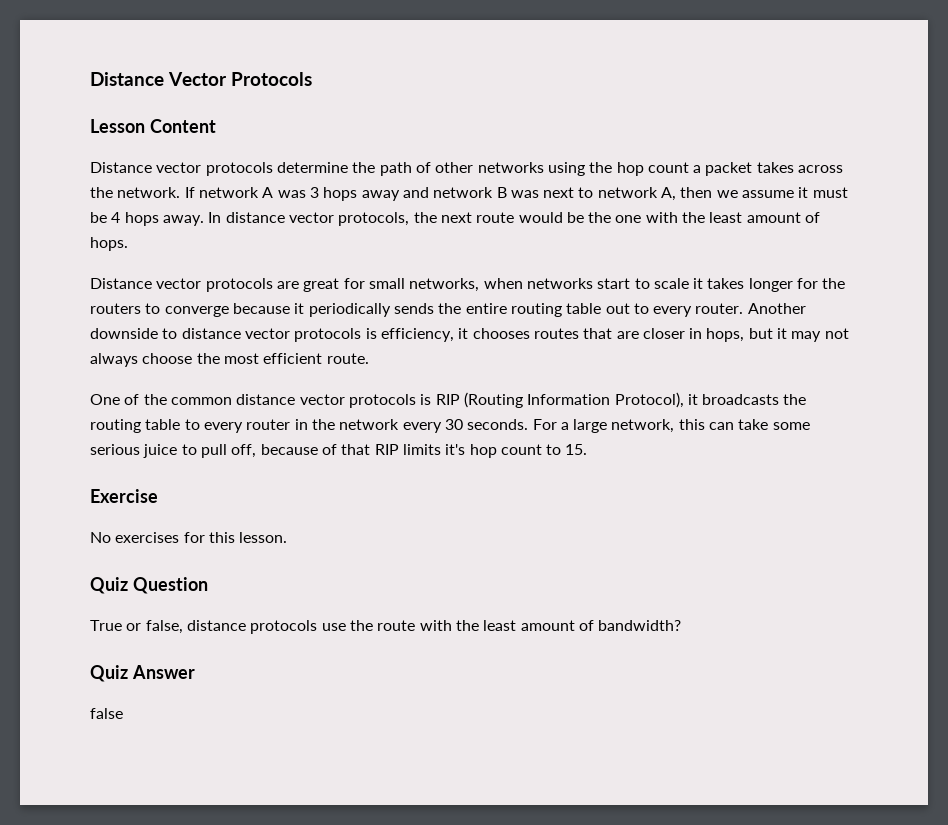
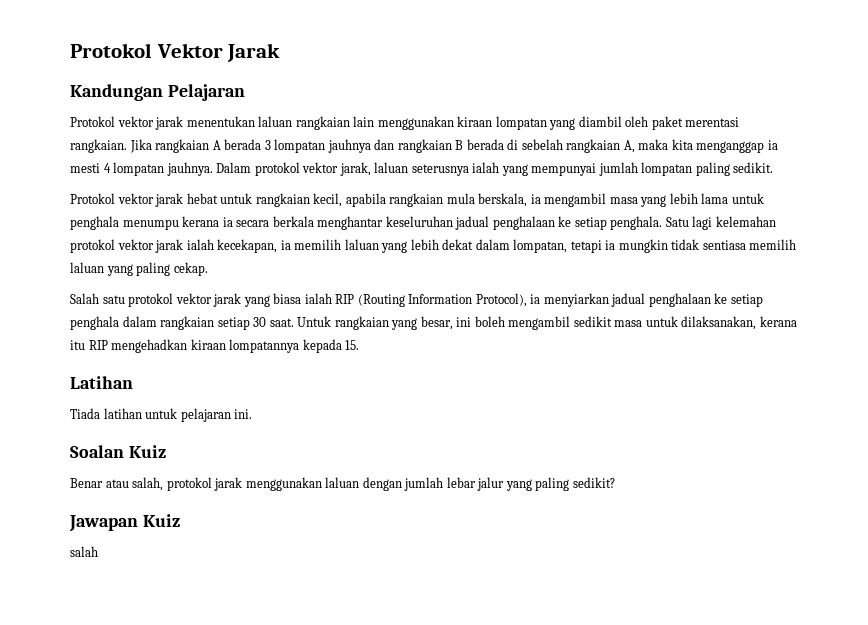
- Distance Vector Protocols
- Lesson Content
- Distance vector protocols determine the path of other networks using the hop count a packet takes across the network. If network A was 3 hops away and network B was next to network A, then we assume it must be 4 hops away. In distance vector protocols, the next route would be the one with the least amount of hops.
- Distance vector protocols are great for small networks, when networks start to scale it takes longer for the routers to converge because it periodically sends the entire routing table out to every router. Another downside to distance vector protocols is efficiency, it chooses routes that are closer in hops, but it may not always choose the most efficient route.
- One of the common distance vector protocols is RIP (Routing Information Protocol), it broadcasts the routing table to every router in the network every 30 seconds. For a large network, this can take some serious juice to pull off, because of that RIP limits it's hop count to 15.
- Exercise
- No exercises for this lesson.
- Quiz Question
- True or false, distance protocols use the route with the least amount of bandwidth?
- Quiz Answer
- false
+ Protokol Vektor Jarak
+ Kandungan Pelajaran
+ Protokol vektor jarak menentukan laluan rangkaian lain menggunakan kiraan lompatan yang diambil oleh paket merentasi rangkaian. Jika rangkaian A berada 3 lompatan jauhnya dan rangkaian B berada di sebelah rangkaian A, maka kita menganggap ia mesti 4 lompatan jauhnya. Dalam protokol vektor jarak, laluan seterusnya ialah yang mempunyai jumlah lompatan paling sedikit.
+ Protokol vektor jarak hebat untuk rangkaian kecil, apabila rangkaian mula berskala, ia mengambil masa yang lebih lama untuk penghala menumpu kerana ia secara berkala menghantar keseluruhan jadual penghalaan ke setiap penghala. Satu lagi kelemahan protokol vektor jarak ialah kecekapan, ia memilih laluan yang lebih dekat dalam lompatan, tetapi ia mungkin tidak sentiasa memilih laluan yang paling cekap.
+ Salah satu protokol vektor jarak yang biasa ialah RIP (Routing Information Protocol), ia menyiarkan jadual penghalaan ke setiap penghala dalam rangkaian setiap 30 saat. Untuk rangkaian yang besar, ini boleh mengambil sedikit masa untuk dilaksanakan, kerana itu RIP mengehadkan kiraan lompatannya kepada 15.
+ Latihan
+ Tiada latihan untuk pelajaran ini.
+ Soalan Kuiz
+ Benar atau salah, protokol jarak menggunakan laluan dengan jumlah lebar jalur yang paling sedikit?
+ Jawapan Kuiz
+ salah

